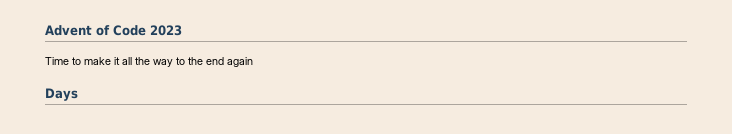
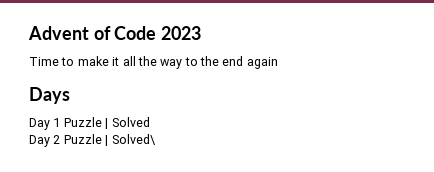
+ Day 1 Puzzle | Solved
+ Day 2 Puzzle | Solved\

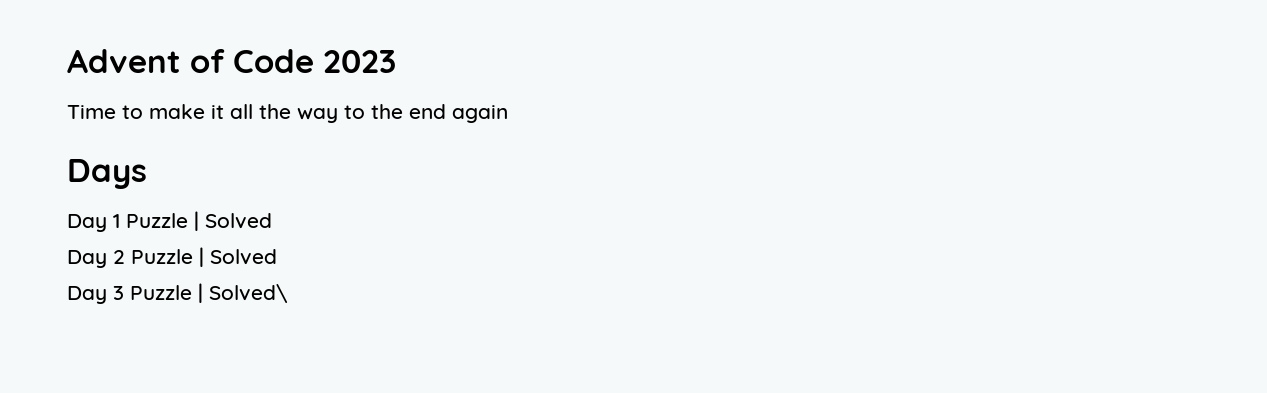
- Day 2 Puzzle | Solved\
+ Day 2 Puzzle | Solved
+ Day 3 Puzzle | Solved\

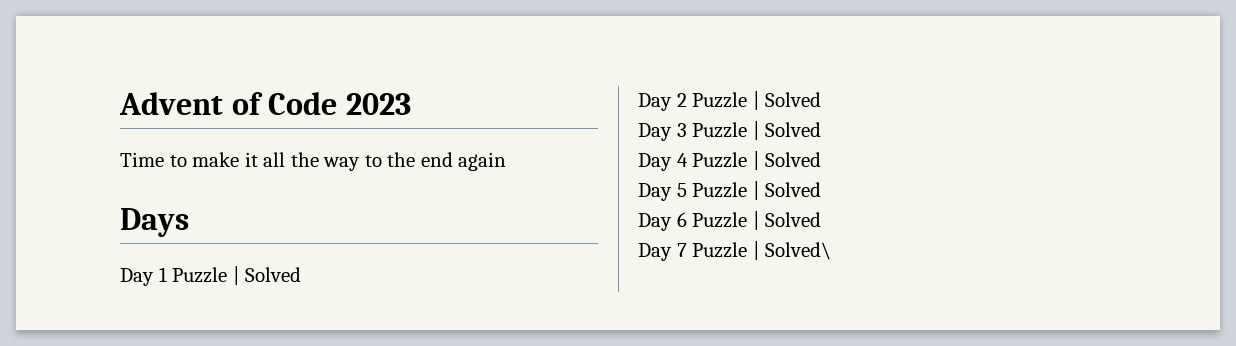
- Day 3 Puzzle | Solved\
+ Day 3 Puzzle | Solved
+ Day 4 Puzzle | Solved
+ Day 5 Puzzle | Solved
+ Day 6 Puzzle | Solved
+ Day 7 Puzzle | Solved\

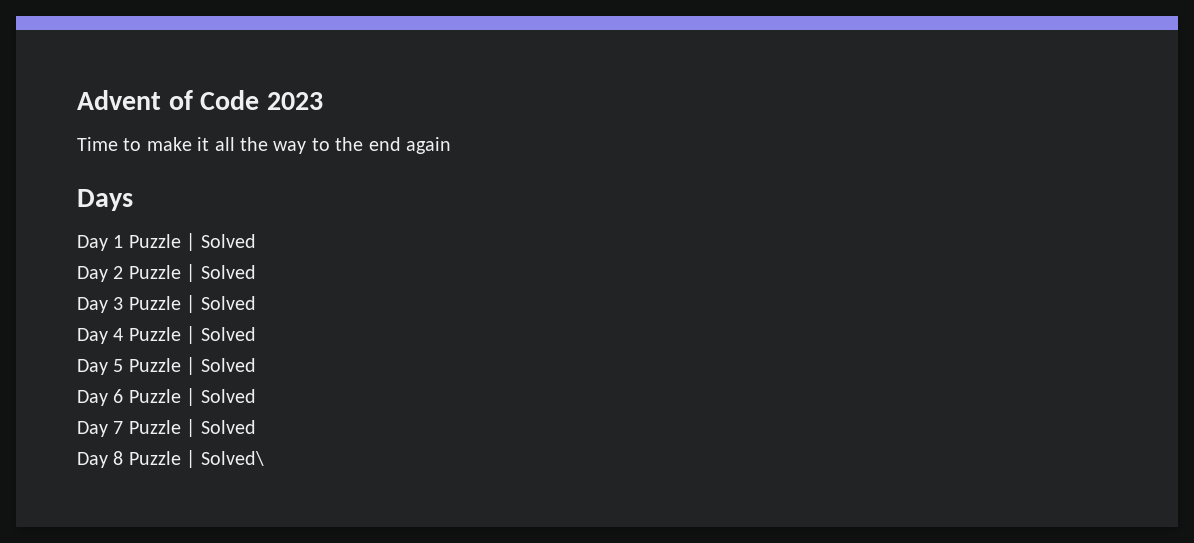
- Day 7 Puzzle | Solved\
+ Day 7 Puzzle | Solved
+ Day 8 Puzzle | Solved\

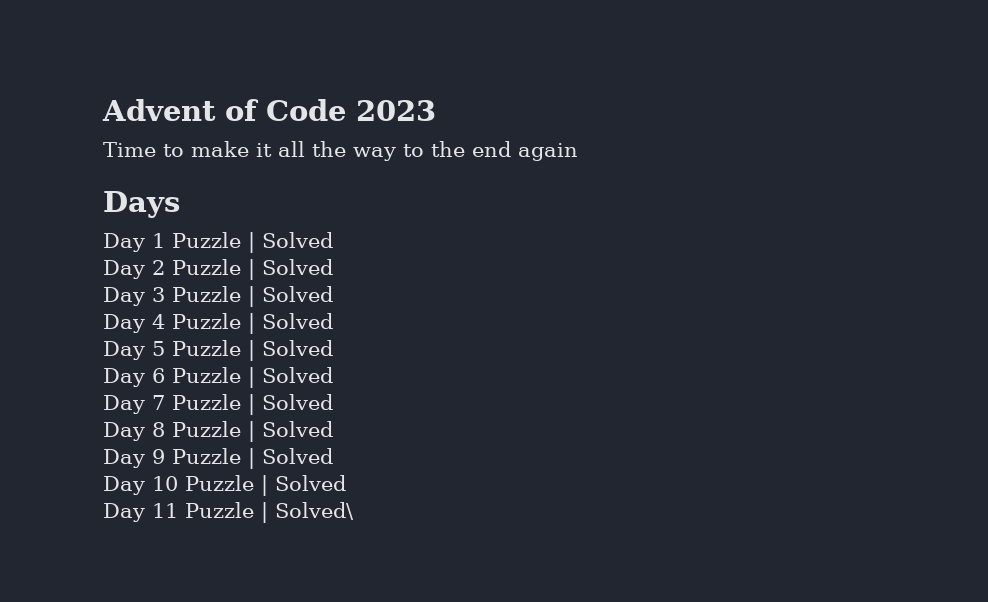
- Day 8 Puzzle | Solved\
+ Day 8 Puzzle | Solved
+ Day 9 Puzzle | Solved
+ Day 10 Puzzle | Solved
+ Day 11 Puzzle | Solved\

